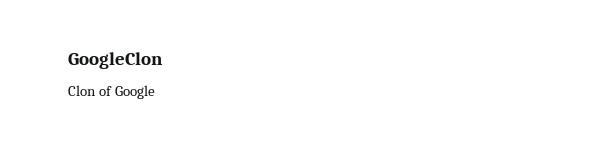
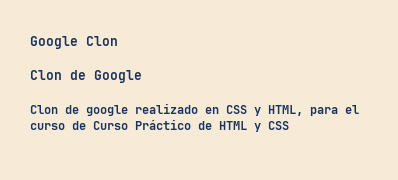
- GoogleClon
- Clon of Google
+ Google Clon
+ Clon de Google
+ Clon de google realizado en CSS y HTML, para el curso de Curso Práctico de HTML y CSS

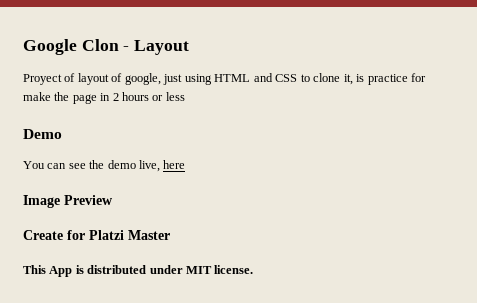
- Google Clon
- Clon de Google
- Clon de google realizado en CSS y HTML, para el curso de Curso Práctico de HTML y CSS
+ Google Clon - Layout
+ Proyect of layout of google, just using HTML and CSS to clone it, is practice for make the page in 2 hours or less
+ Demo
+ You can see the demo live, here
+ Image Preview
+ Create for Platzi Master
+ This App is distributed under MIT license.

